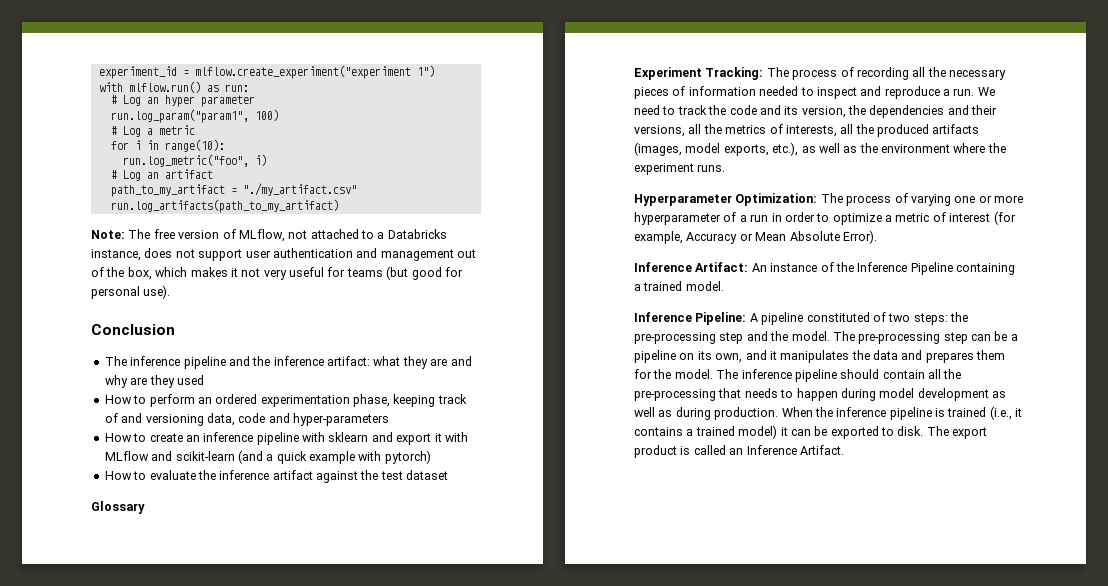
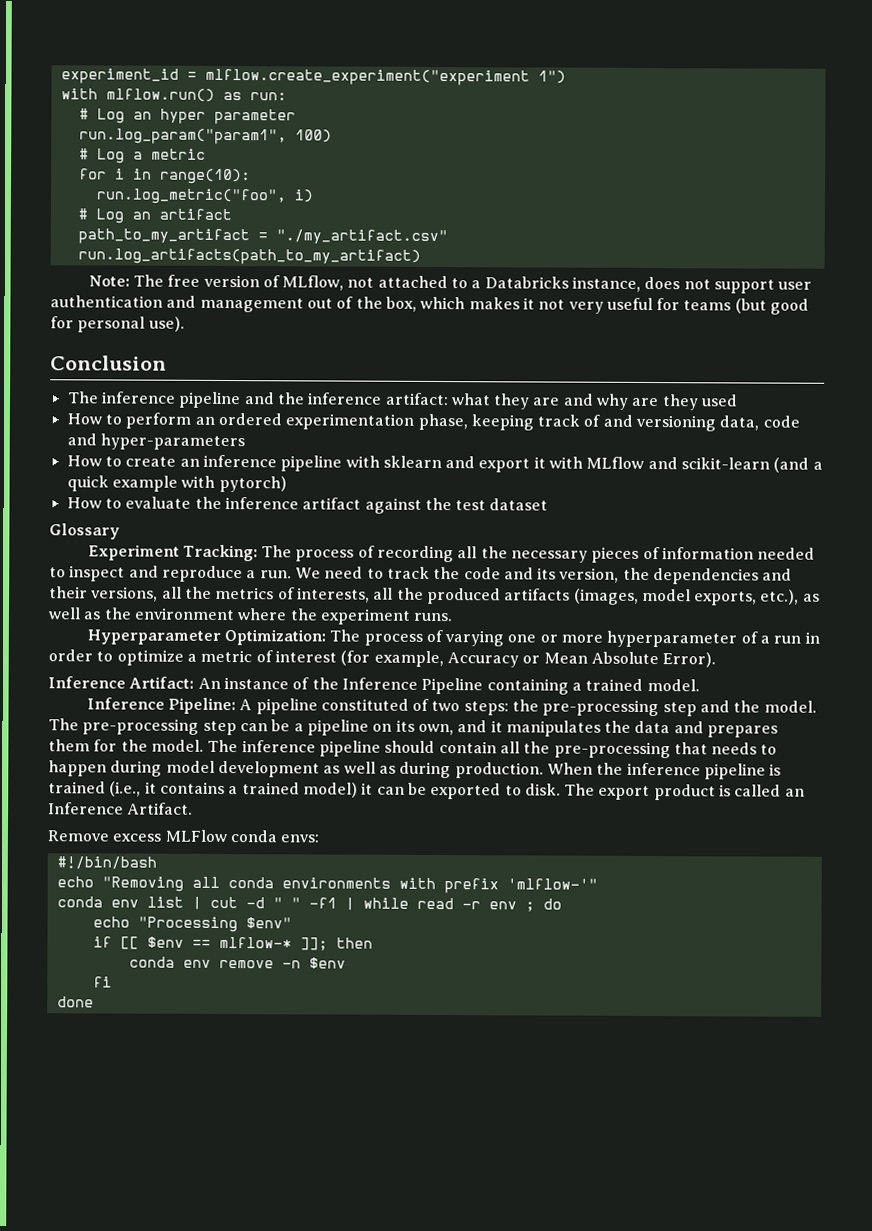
+ Remove excess MLFlow conda envs:
+ #!/bin/bash
+ echo "Removing all conda environments with prefix 'mlflow-'"
+ conda env list | cut -d " " -f1 | while read -r env ; do
+ echo "Processing $env"
+ if [[ $env == mlflow-* ]]; then
+ conda env remove -n $env
+ fi
+ done

